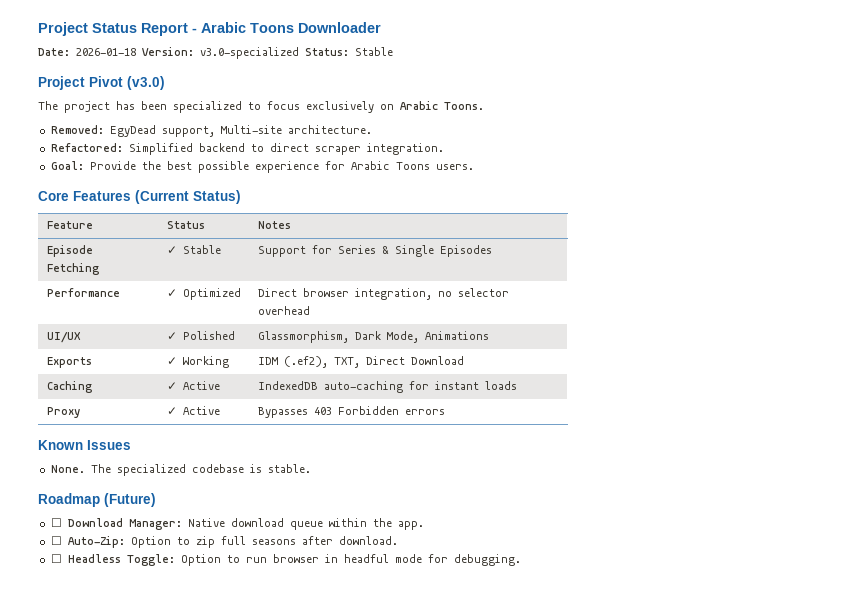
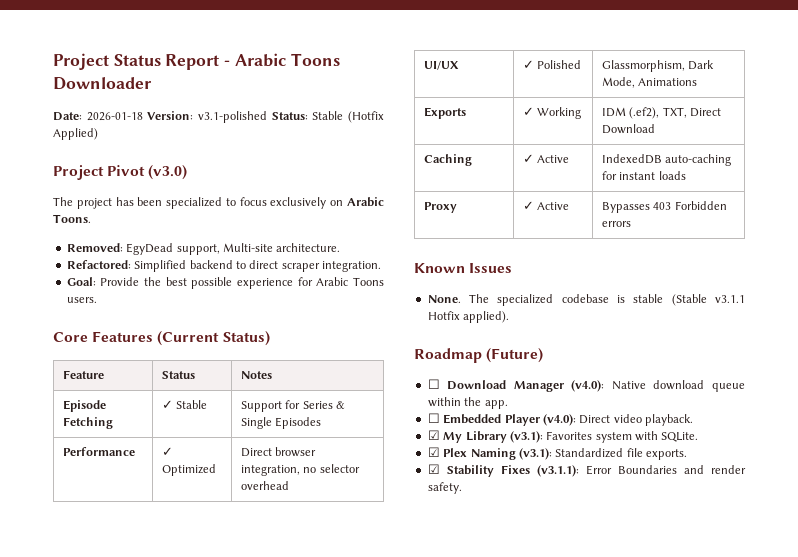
- Date: 2026-01-18 Version: v3.0-specialized Status: Stable
+ Date: 2026-01-18 Version: v3.1-polished Status: Stable (Hotfix Applied)
- The specialized codebase is stable.
+ The specialized codebase is stable (Stable v3.1.1 Hotfix applied).
- ☐ Download Manager: Native download queue within the app.
+ ☐ Download Manager (v4.0): Native download queue within the app.
- ☐ Auto-Zip: Option to zip full seasons after download.
- ☐ Headless Toggle: Option to run browser in headful mode for debugging.
+ ☐ Embedded Player (v4.0): Direct video playback.
+ ☑ My Library (v3.1): Favorites system with SQLite.
+ ☑ Plex Naming (v3.1): Standardized file exports.
+ ☑ Stability Fixes (v3.1.1): Error Boundaries and render safety.

